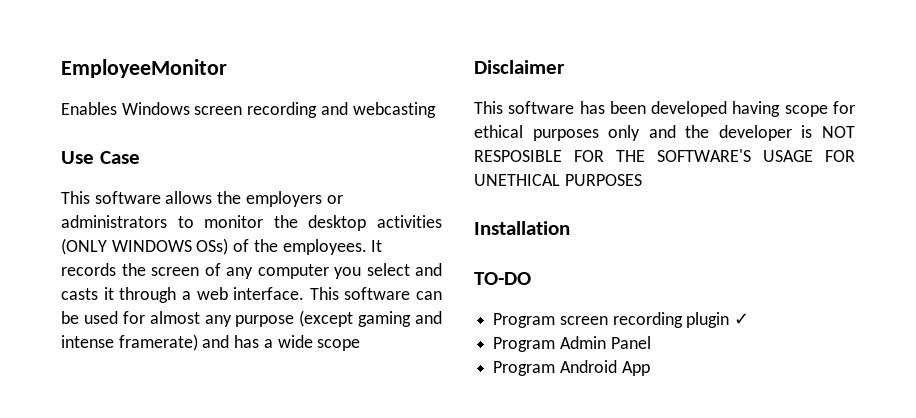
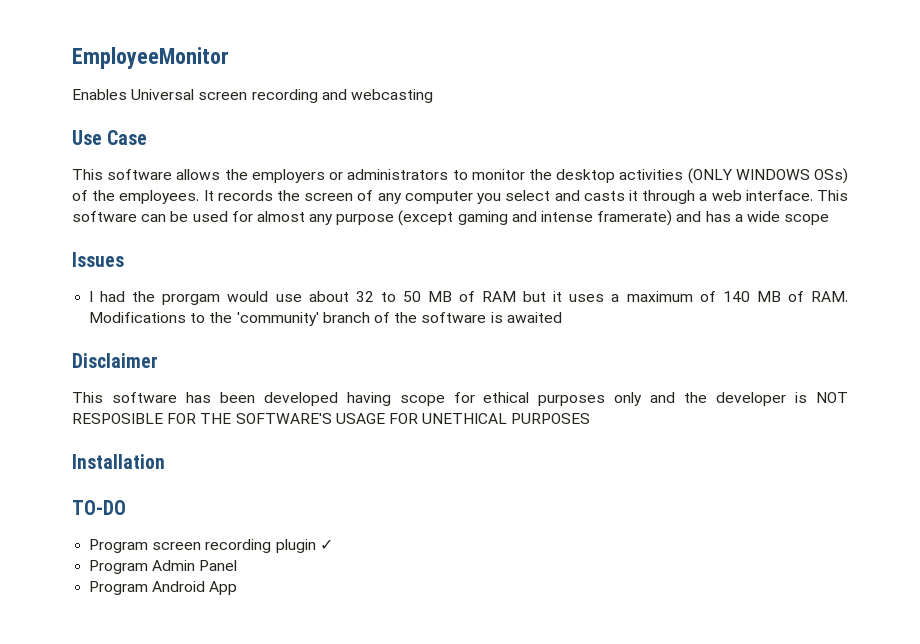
- Enables Windows screen recording and webcasting
+ Enables Universal screen recording and webcasting
+ Issues
+ I had the prorgam would use about 32 to 50 MB of RAM but it uses a maximum of 140 MB of RAM. Modifications to the 'community' branch of the software is awaited

